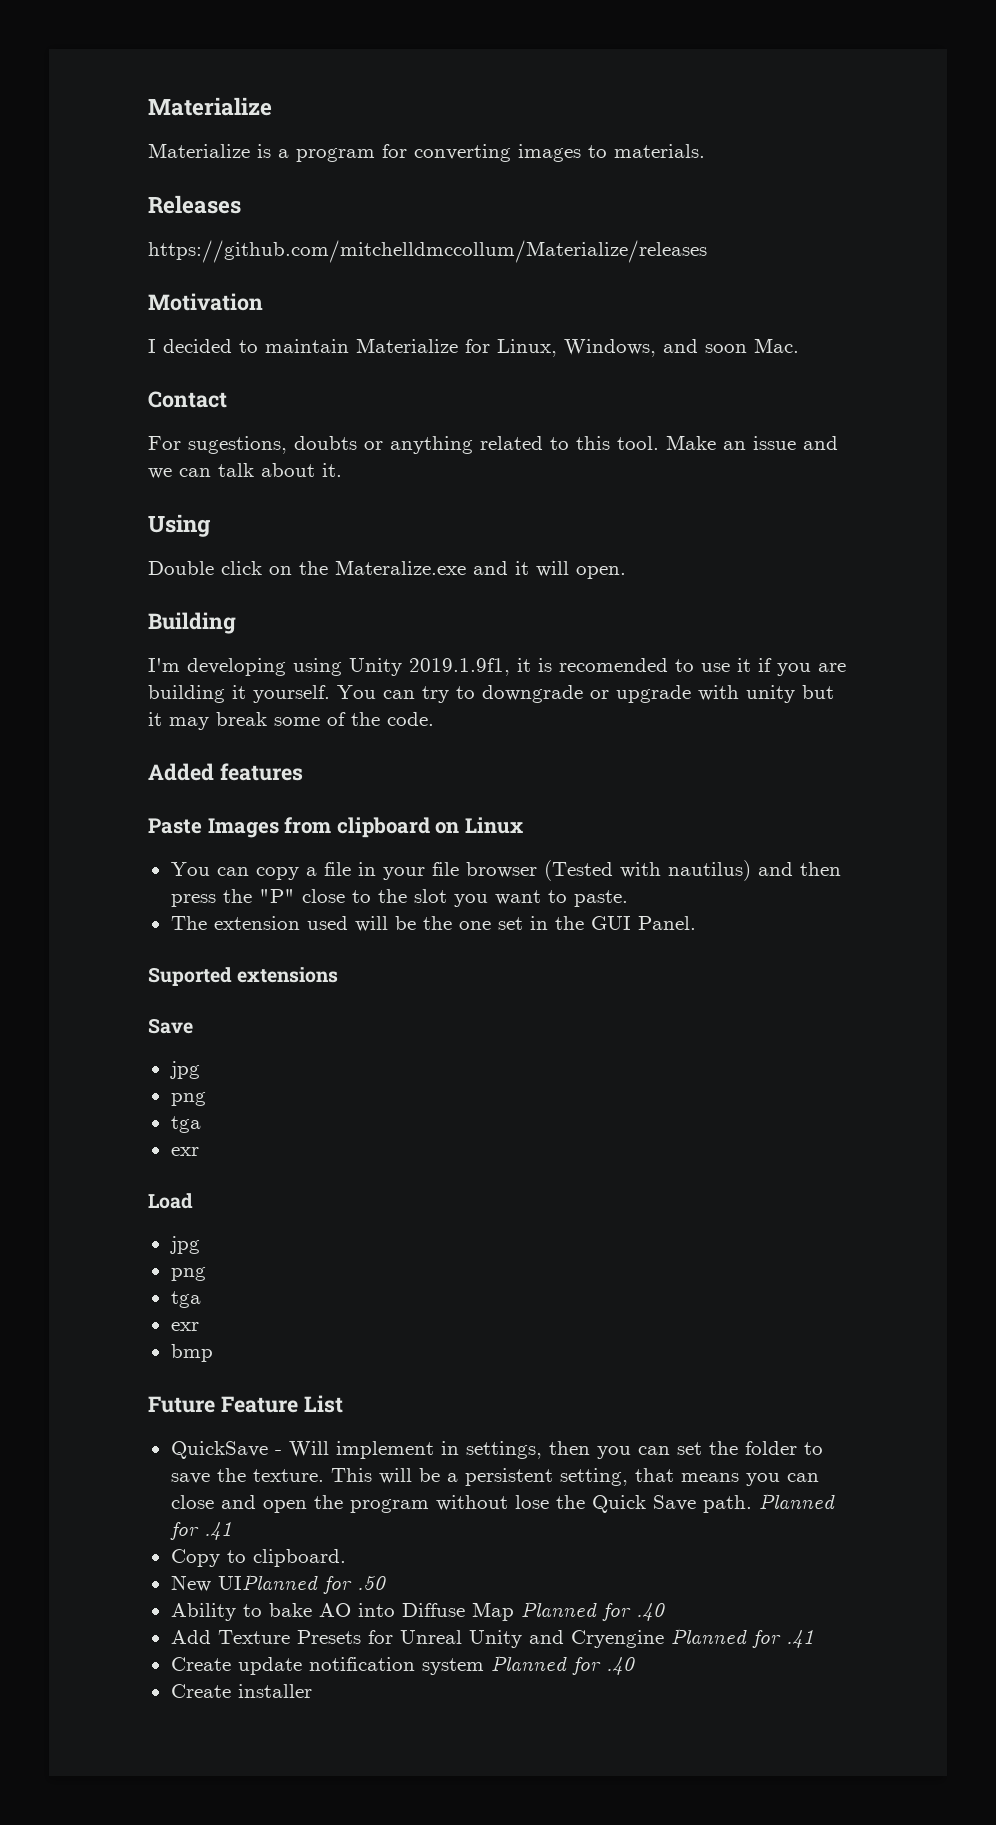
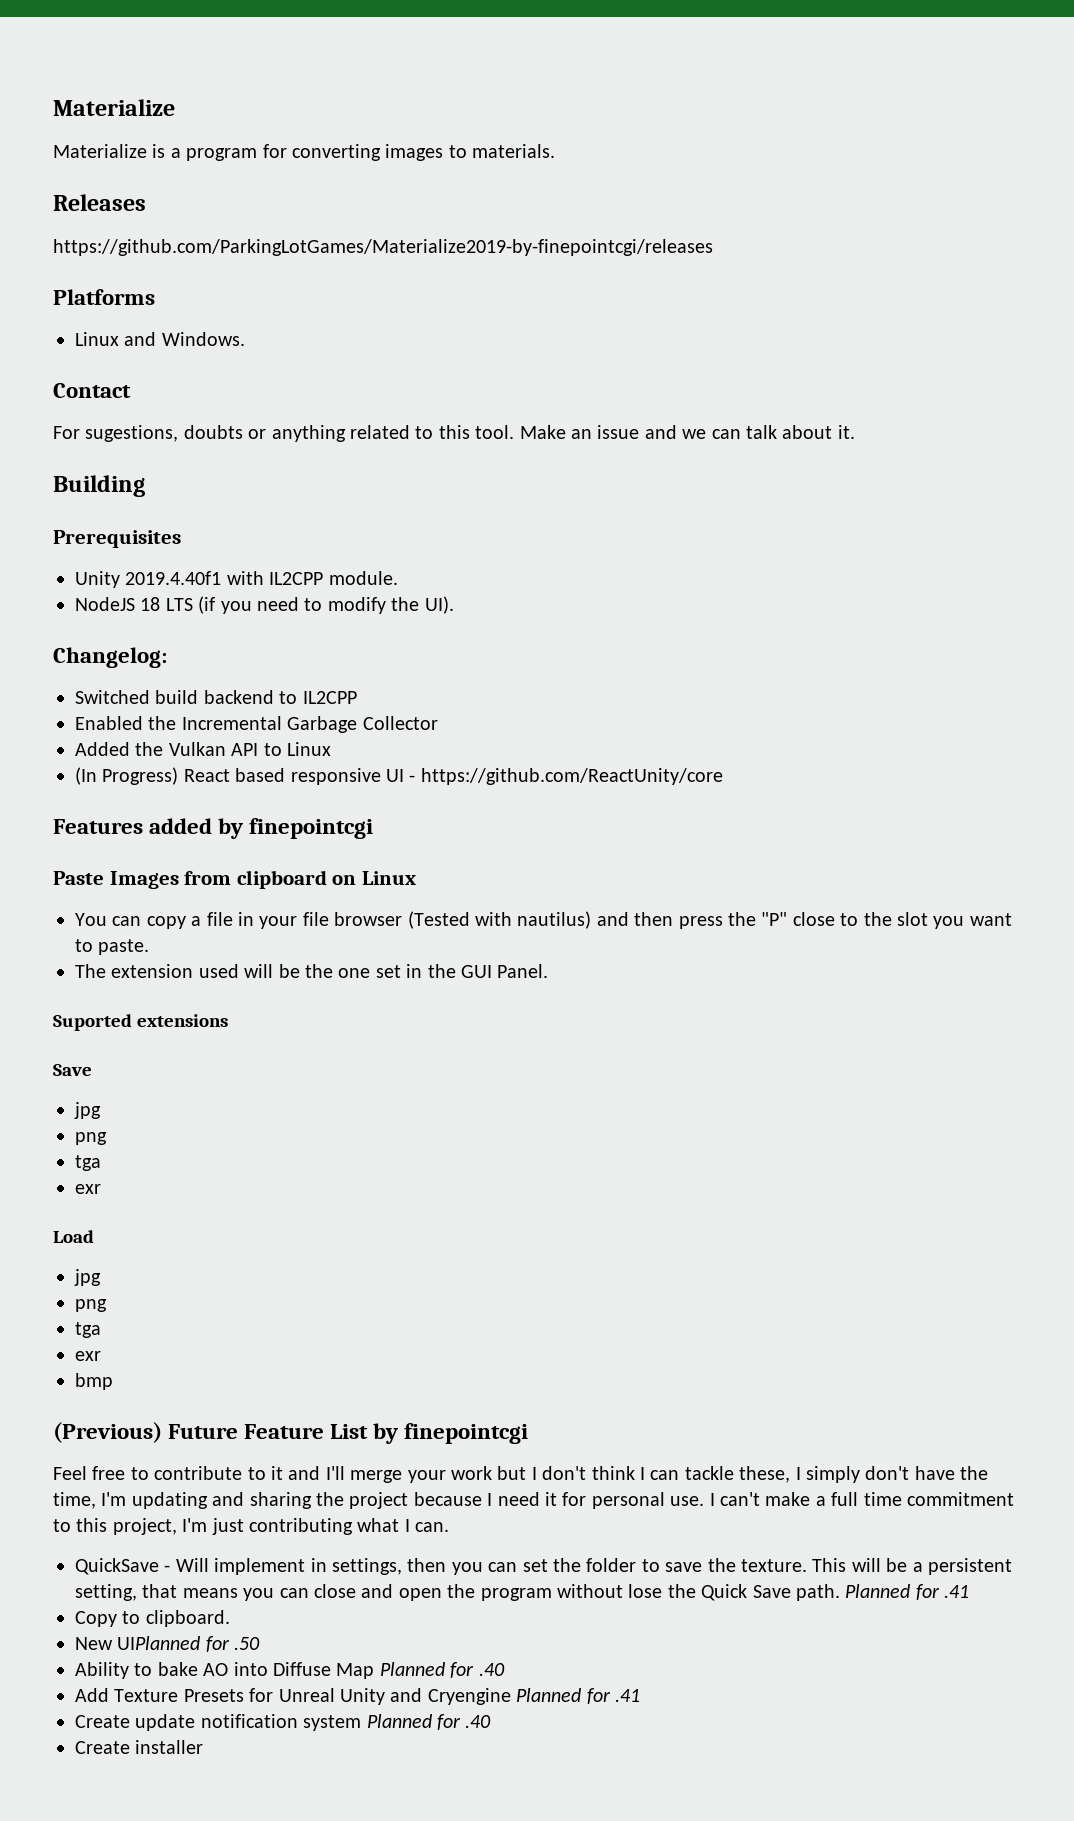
- https://github.com/mitchelldmccollum/Materialize/releases
- Motivation
- I decided to maintain Materialize for Linux, Windows, and soon Mac.
+ https://github.com/ParkingLotGames/Materialize2019-by-finepointcgi/releases
+ Platforms
+ Linux and Windows.
- Using
- Double click on the Materalize.exe and it will open.
  Building
- I'm developing using Unity 2019.1.9f1, it is recomended to use it if you are building it yourself. You can try to downgrade or upgrade with unity but it may break some of the code.
- Added features
+ Prerequisites
+ Unity 2019.4.40f1 with IL2CPP module.
+ NodeJS 18 LTS (if you need to modify the UI).
+ Changelog:
+ Switched build backend to IL2CPP
+ Enabled the Incremental Garbage Collector
+ Added the Vulkan API to Linux
+ (In Progress) React based responsive UI - https://github.com/ReactUnity/core
+ Features added by finepointcgi
- Future Feature List
+ (Previous) Future Feature List by finepointcgi
+ Feel free to contribute to it and I'll merge your work but I don't think I can tackle these, I simply don't have the time, I'm updating and sharing the project because I need it for personal use. I can't make a full time commitment to this project, I'm just contributing what I can.

